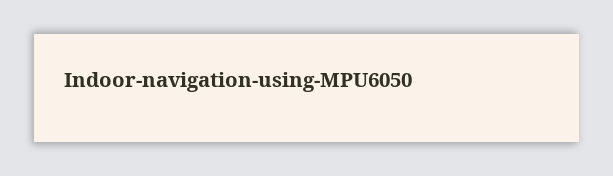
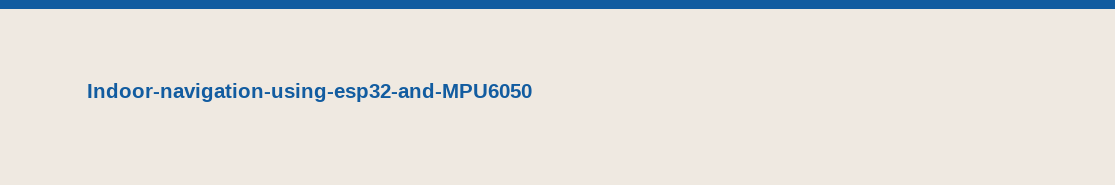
- Indoor-navigation-using-MPU6050
+ Indoor-navigation-using-esp32-and-MPU6050

